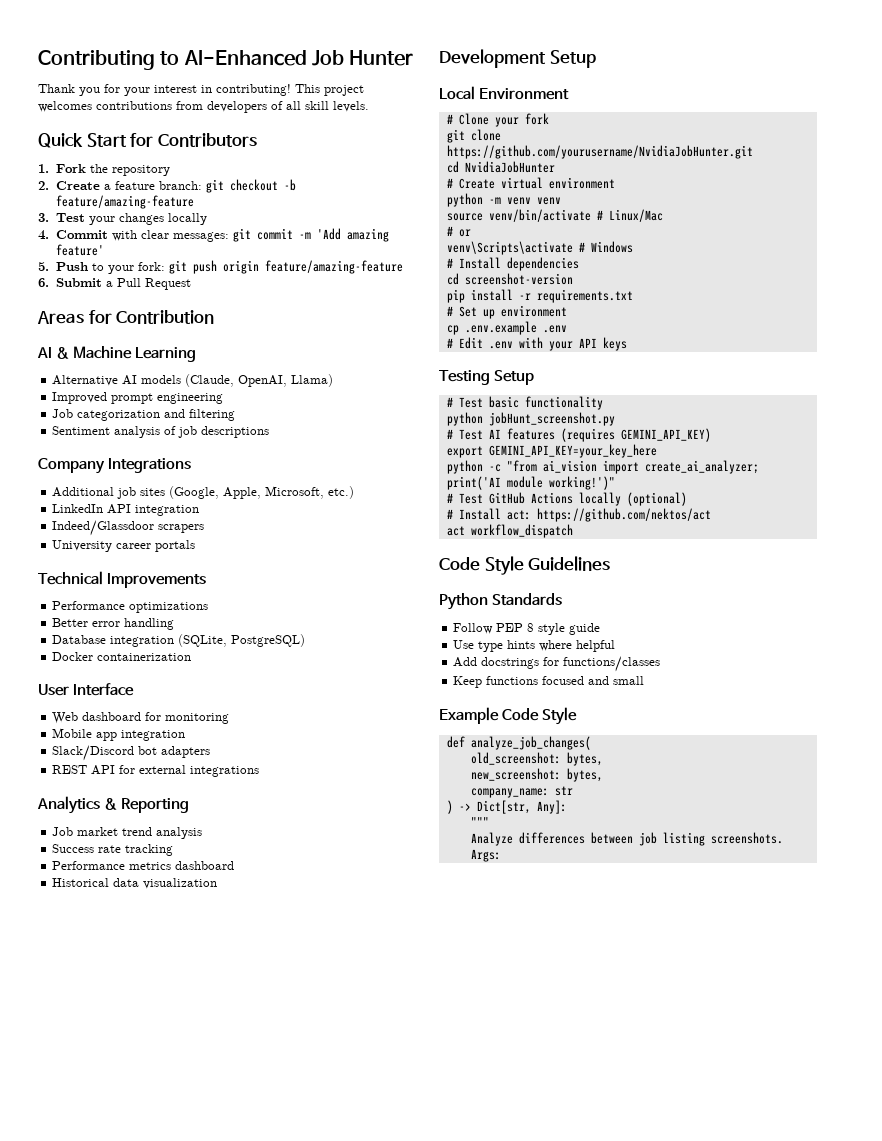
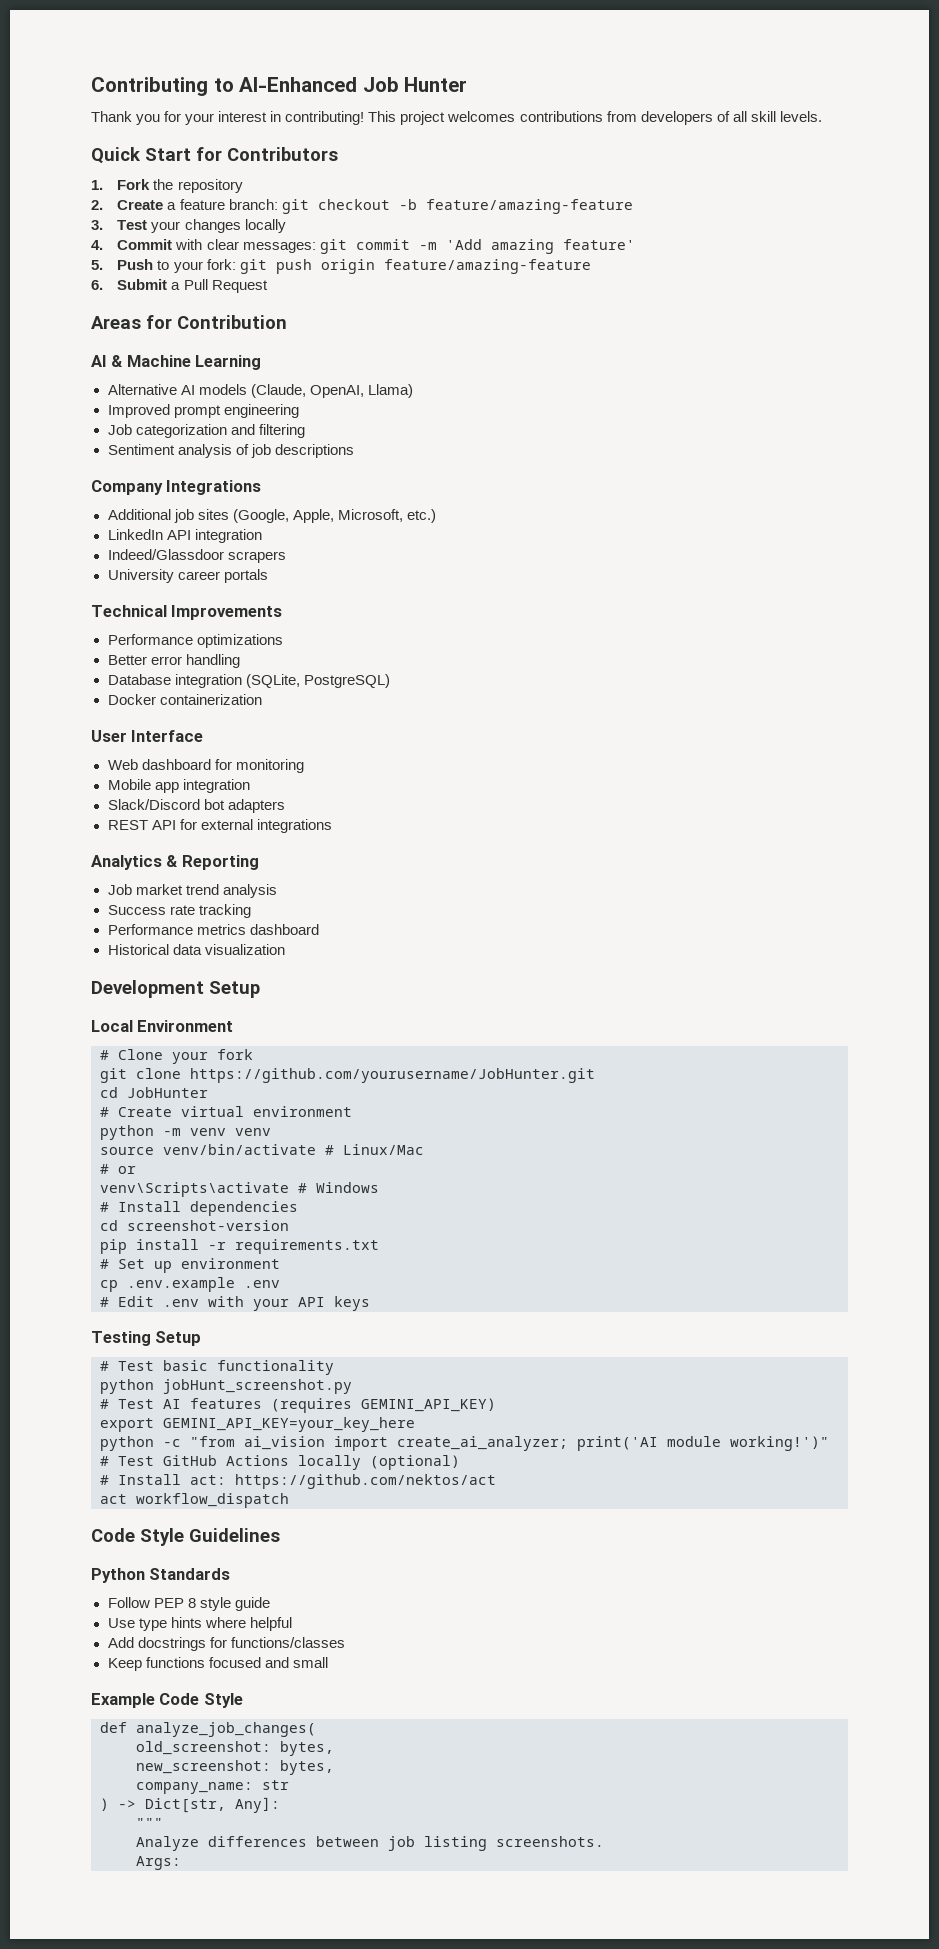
- git clone https://github.com/yourusername/NvidiaJobHunter.git
- cd NvidiaJobHunter
+ git clone https://github.com/yourusername/JobHunter.git
+ cd JobHunter

